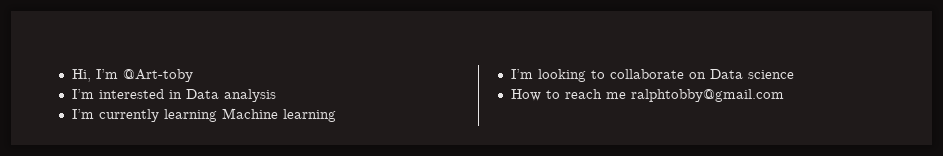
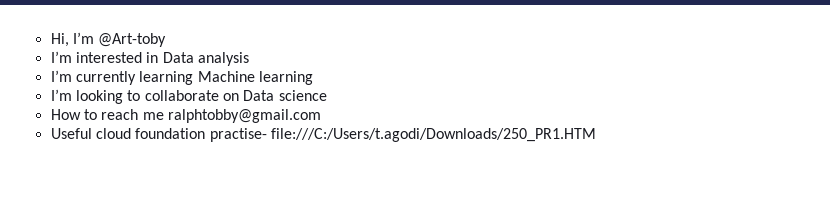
+ Useful cloud foundation practise- file:///C:/Users/t.agodi/Downloads/250_PR1.HTM

